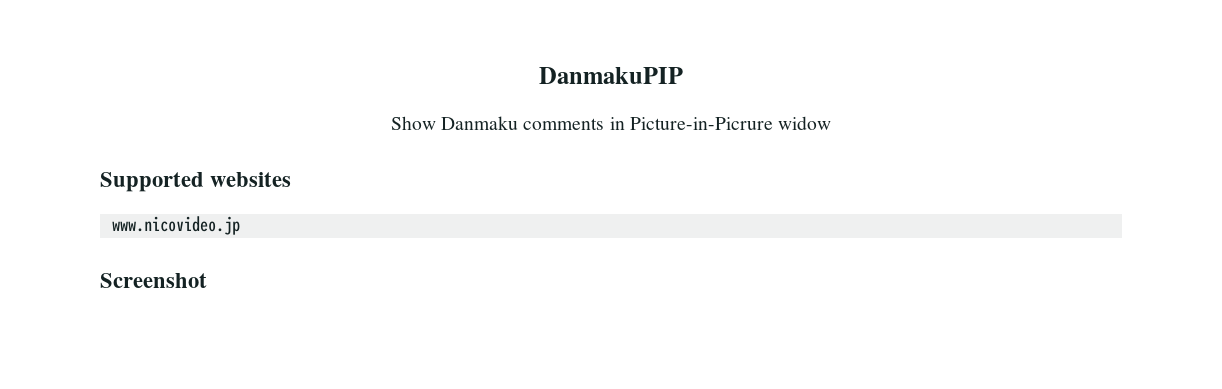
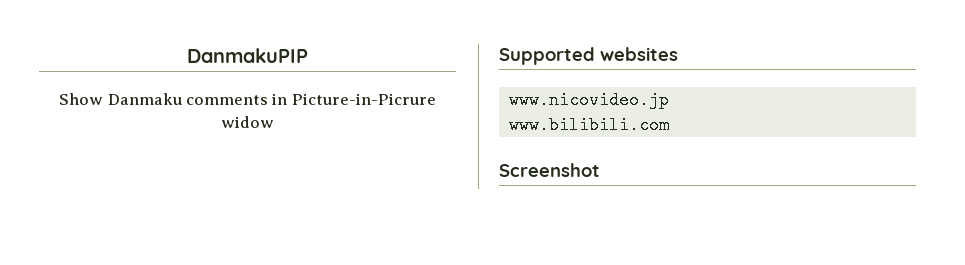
+ www.bilibili.com

